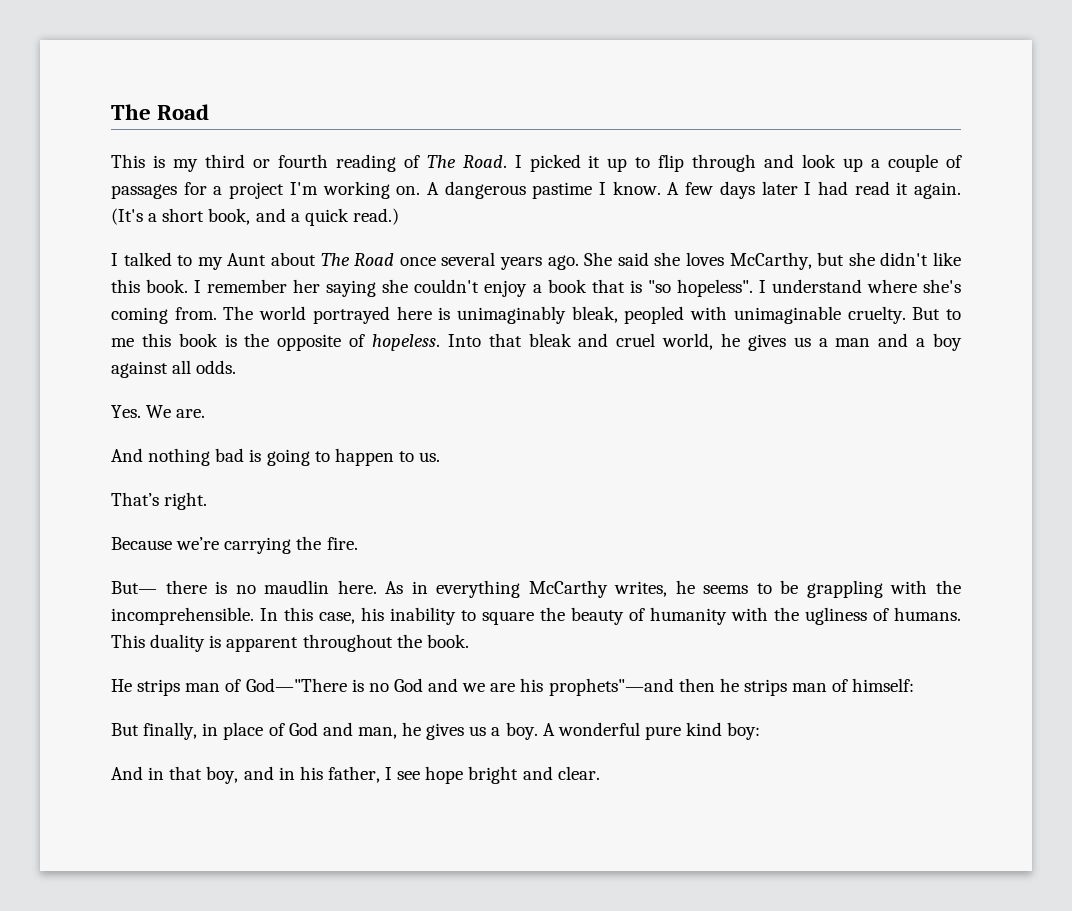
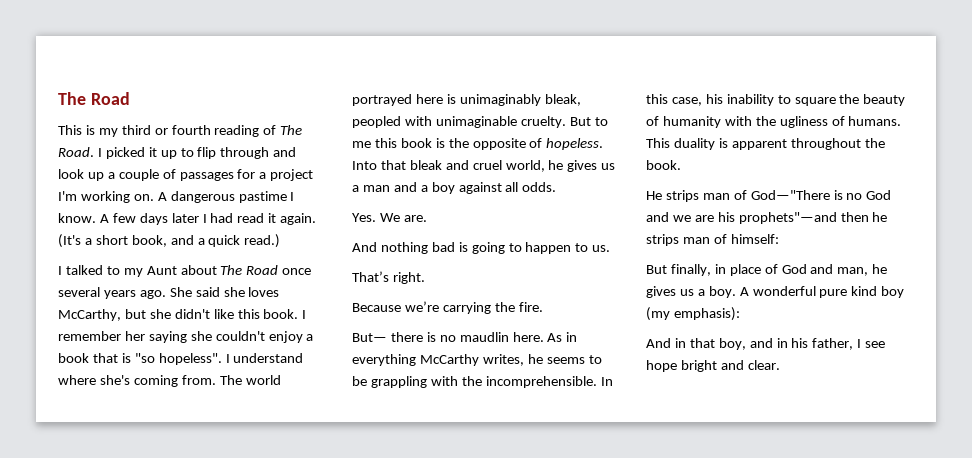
- A wonderful pure kind boy:
+ A wonderful pure kind boy (my emphasis):

